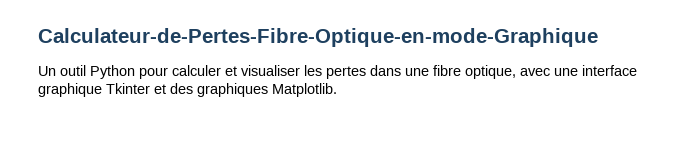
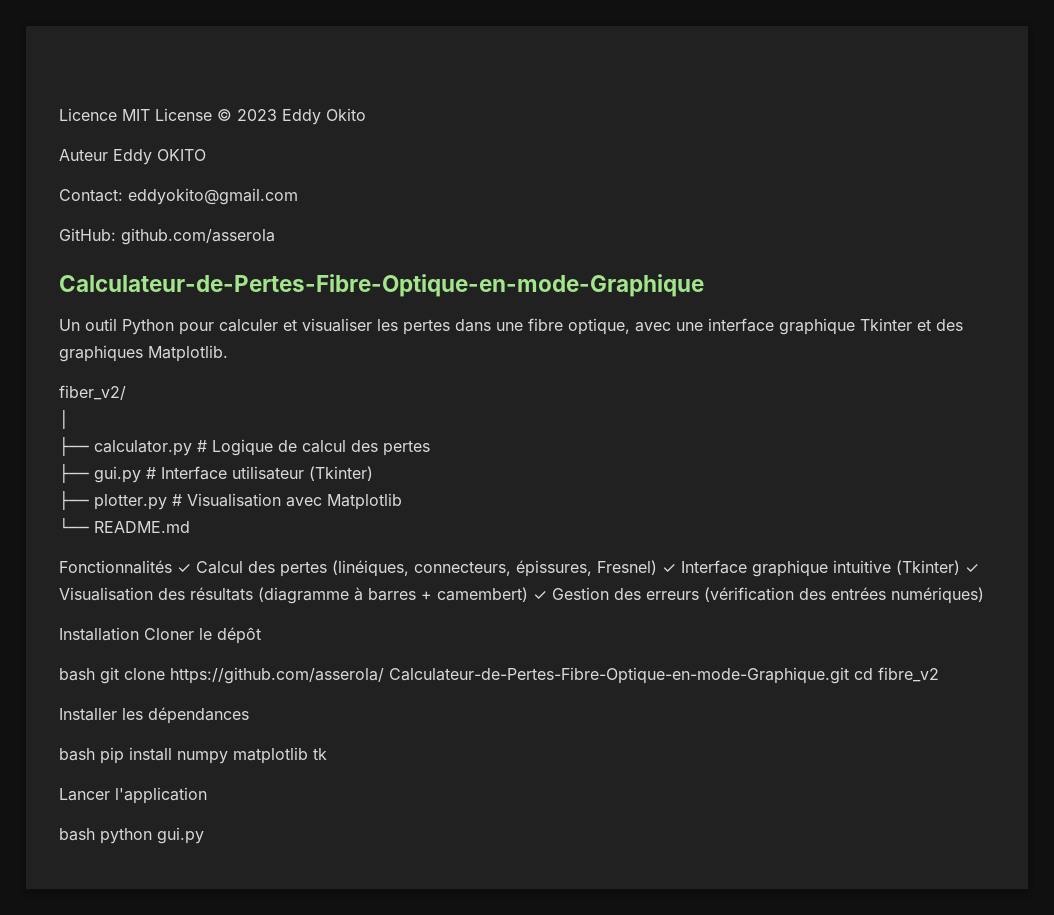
+ Licence MIT License © 2023 Eddy Okito
+ Auteur Eddy OKITO
+ Contact: eddyokito@gmail.com
+ GitHub: github.com/asserola
+ fiber_v2/
+ │
+ ├── calculator.py # Logique de calcul des pertes
+ ├── gui.py # Interface utilisateur (Tkinter)
+ ├── plotter.py # Visualisation avec Matplotlib
+ └── README.md
+ Fonctionnalités ✓ Calcul des pertes (linéiques, connecteurs, épissures, Fresnel) ✓ Interface graphique intuitive (Tkinter) ✓ Visualisation des résultats (diagramme à barres + camembert) ✓ Gestion des erreurs (vérification des entrées numériques)
+ Installation Cloner le dépôt
+ bash git clone https://github.com/asserola/ Calculateur-de-Pertes-Fibre-Optique-en-mode-Graphique.git cd fibre_v2
+ Installer les dépendances
+ bash pip install numpy matplotlib tk
+ Lancer l'application
+ bash python gui.py

